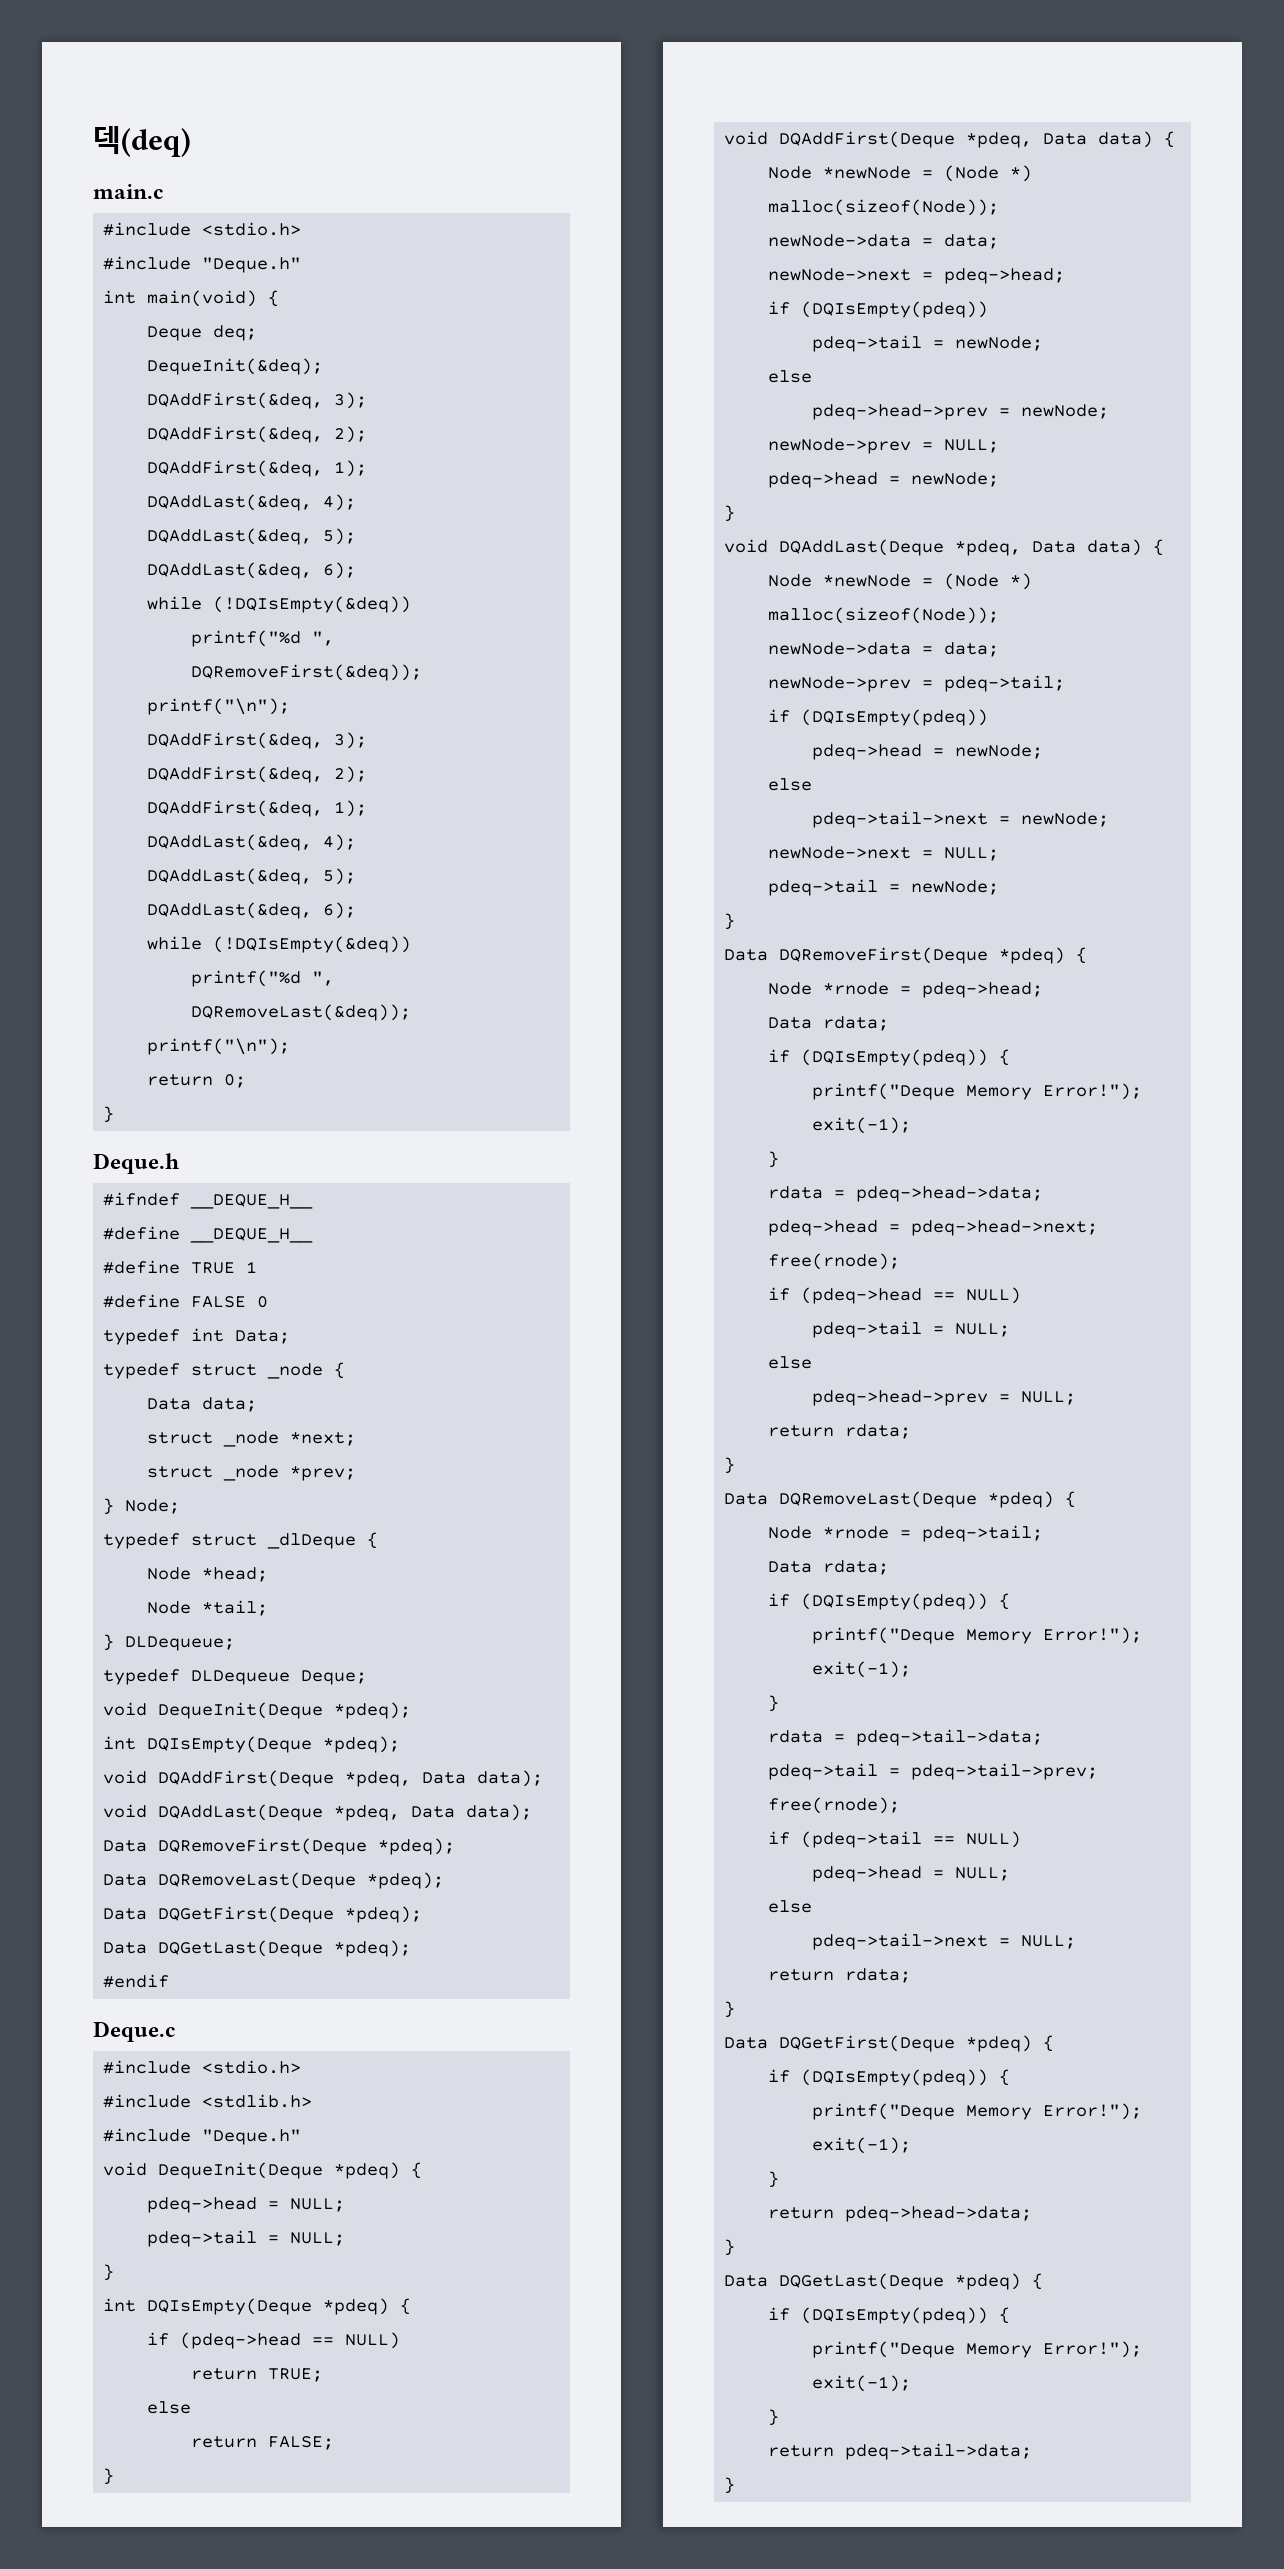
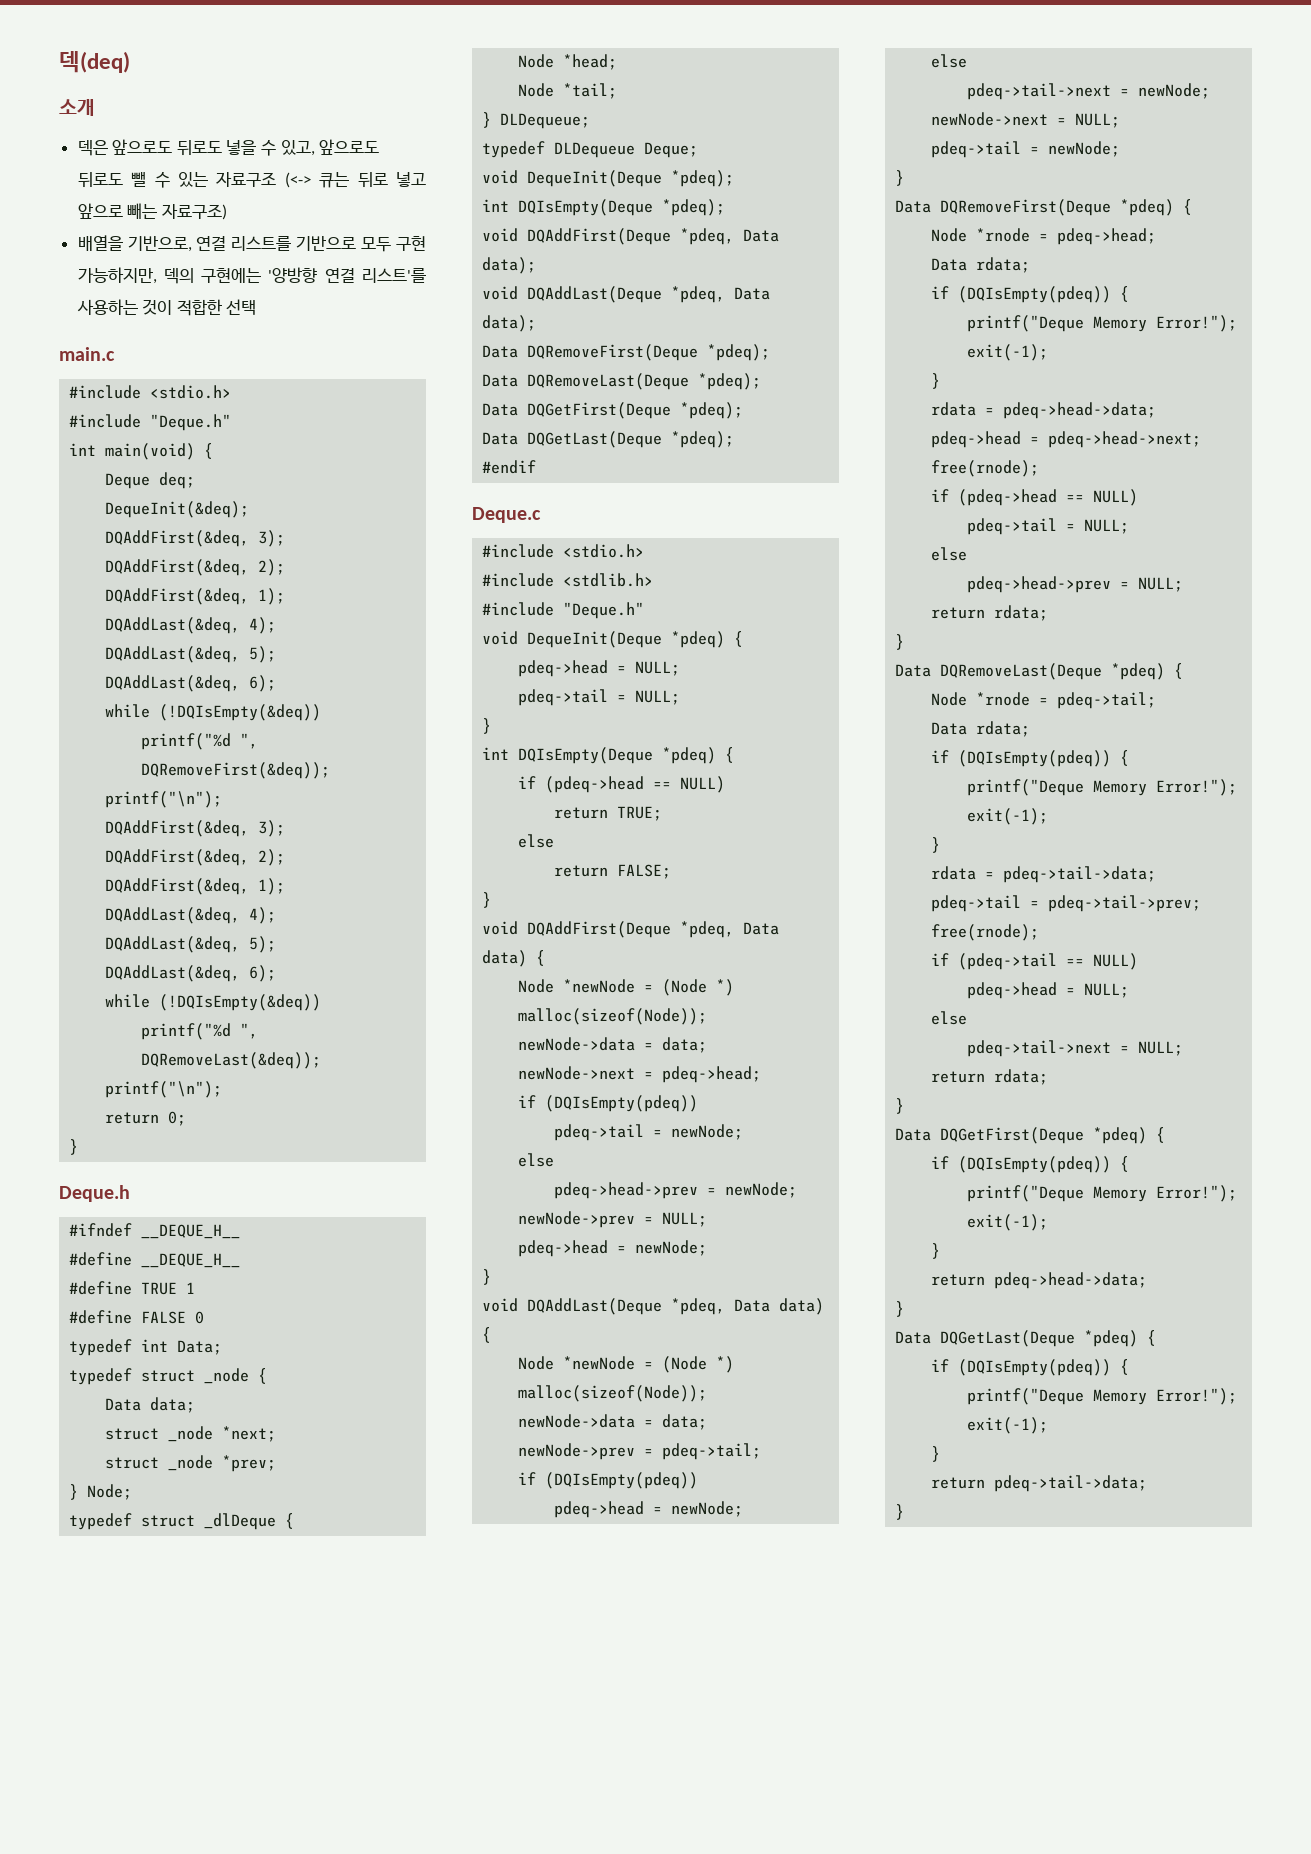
+ 소개
+ 덱은 앞으로도 뒤로도 넣을 수 있고, 앞으로도 뒤로도 뺄 수 있는 자료구조 (<-> 큐는 뒤로 넣고 앞으로 빼는 자료구조)
+ 배열을 기반으로, 연결 리스트를 기반으로 모두 구현 가능하지만, 덱의 구현에는 '양방향 연결 리스트'를 사용하는 것이 적합한 선택

